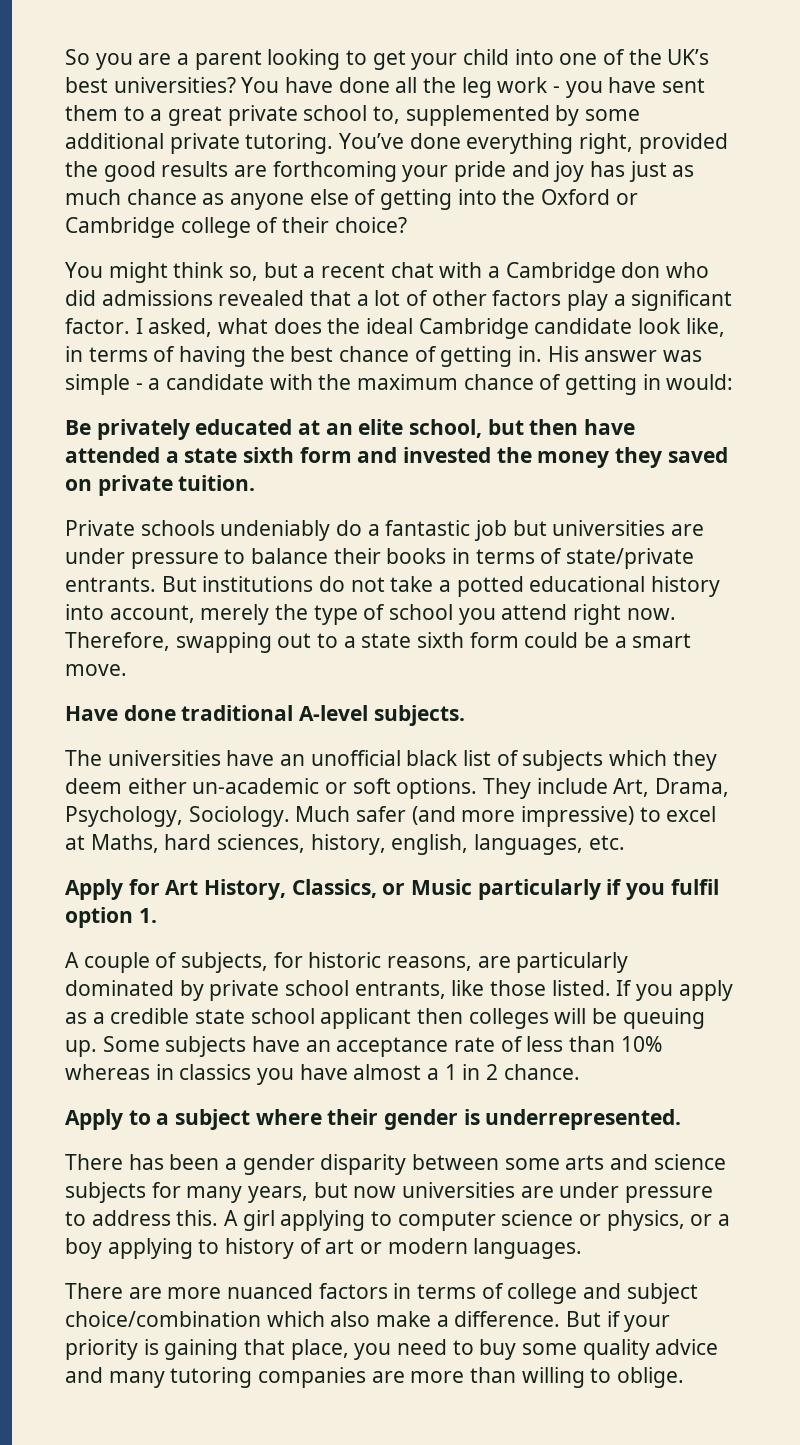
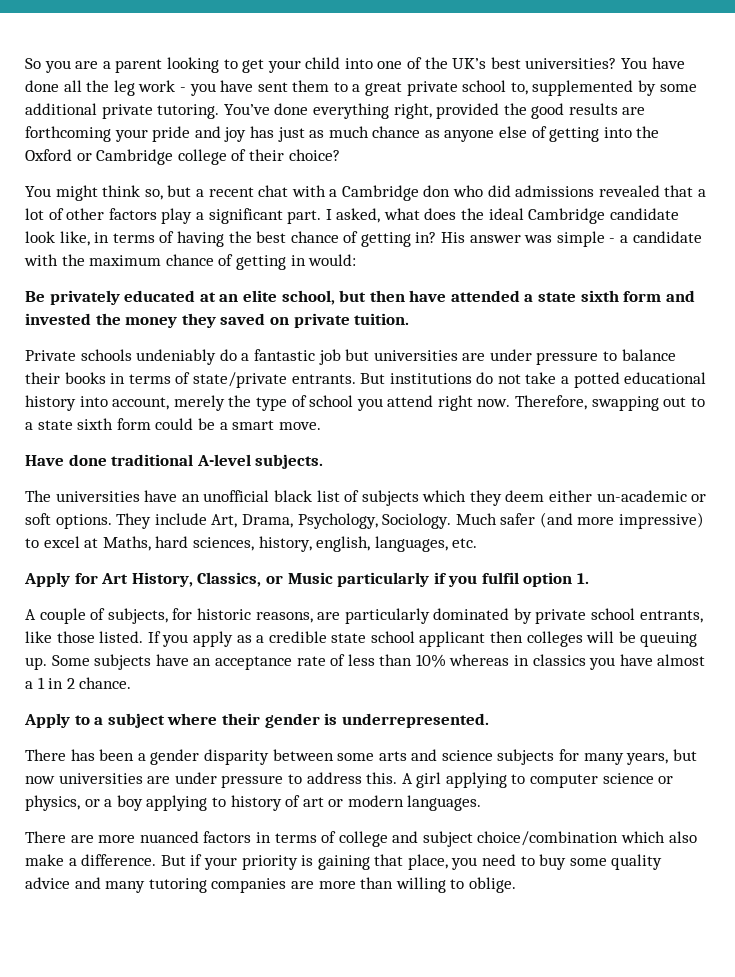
- You might think so, but a recent chat with a Cambridge don who did admissions revealed that a lot of other factors play a significant factor.
+ You might think so, but a recent chat with a Cambridge don who did admissions revealed that a lot of other factors play a significant part.
- I asked, what does the ideal Cambridge candidate look like, in terms of having the best chance of getting in.
+ I asked, what does the ideal Cambridge candidate look like, in terms of having the best chance of getting in?

